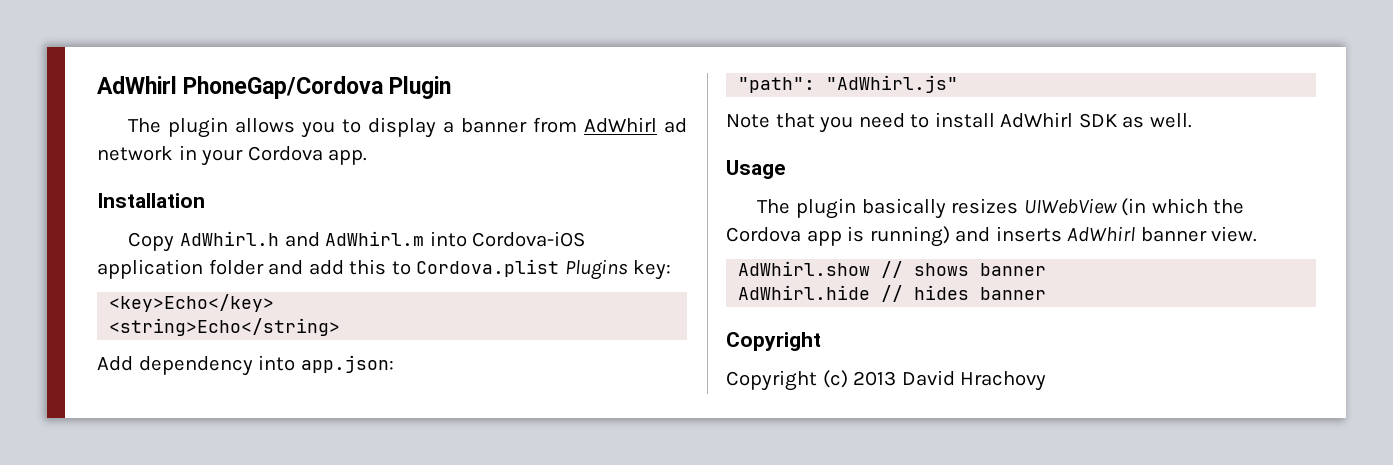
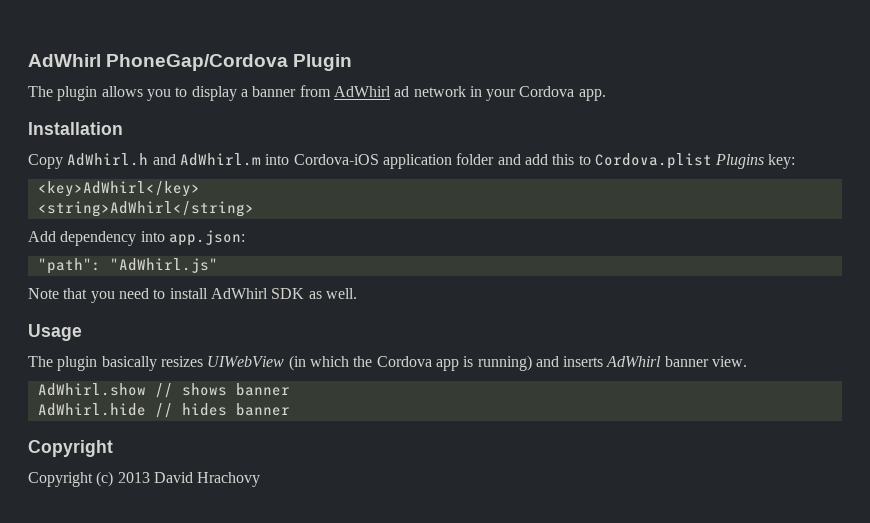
- <key>Echo</key>
- <string>Echo</string>
+ <key>AdWhirl</key>
+ <string>AdWhirl</string>

